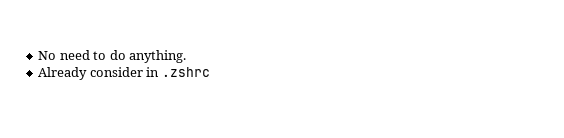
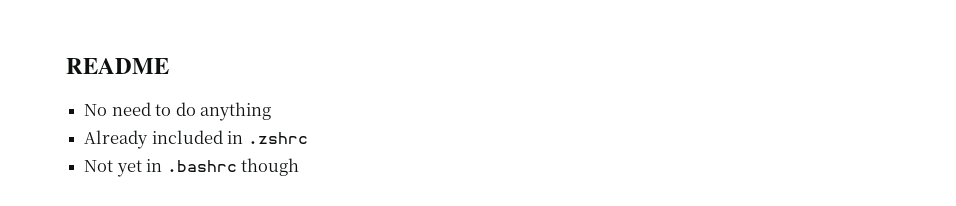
+ README
- No need to do anything.
+ No need to do anything
- Already consider in .zshrc
+ Already included in .zshrc
+ Not yet in .bashrc though

